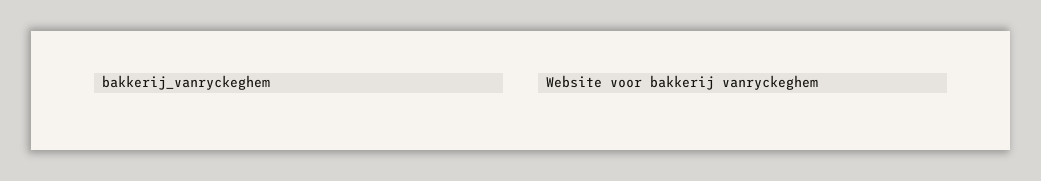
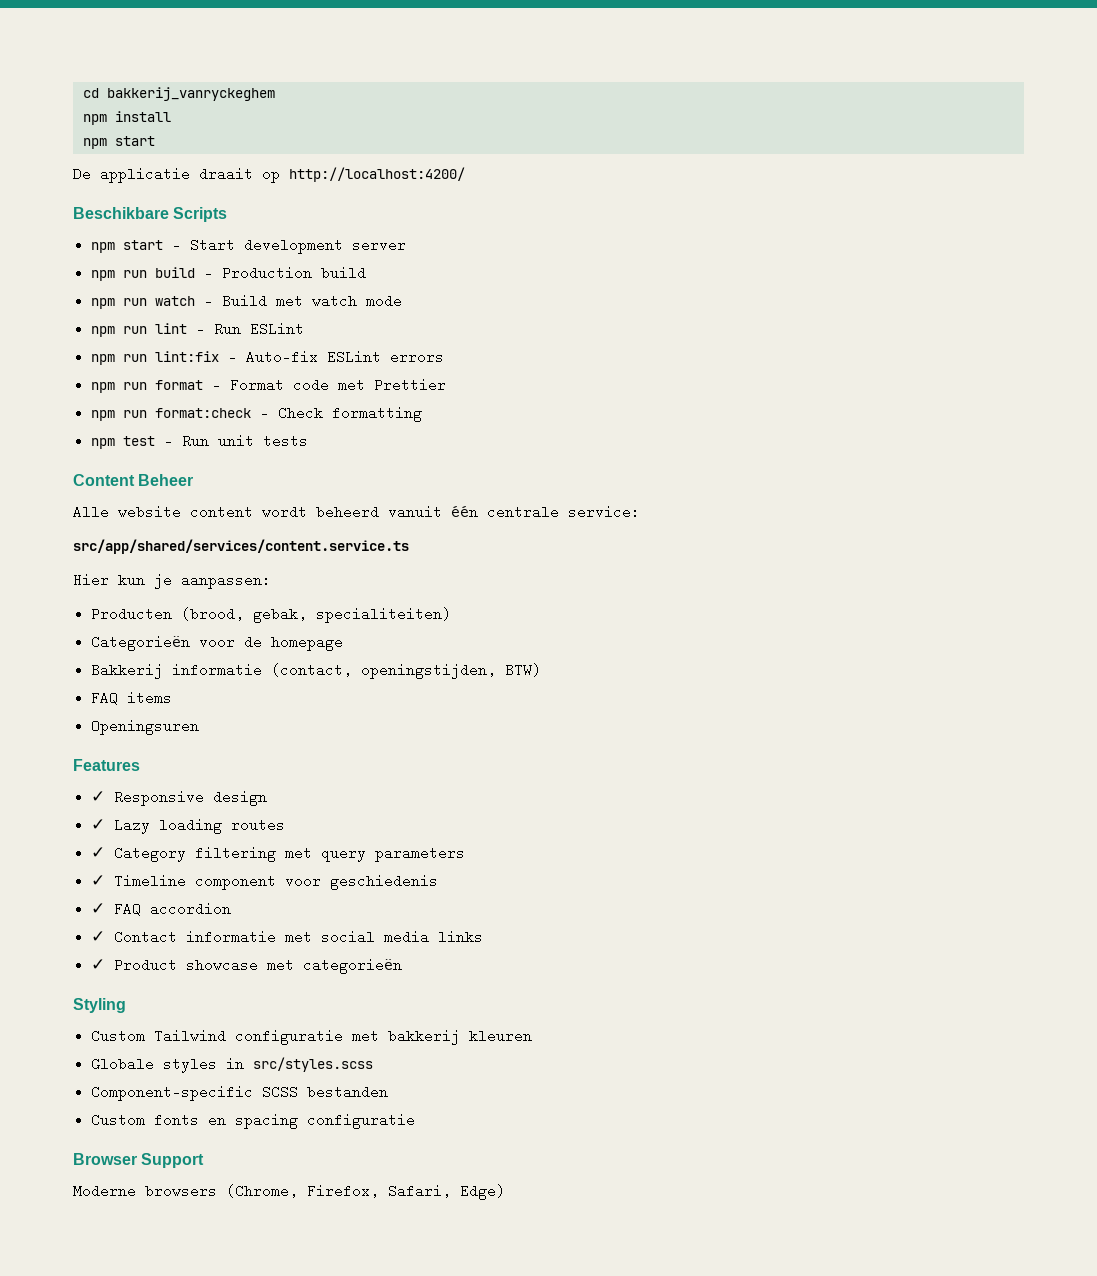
- bakkerij_vanryckeghem
+ cd bakkerij_vanryckeghem
- Website voor bakkerij vanryckeghem
+ npm install
+ npm start
+ De applicatie draait op http://localhost:4200/
+ Beschikbare Scripts
+ npm start - Start development server
+ npm run build - Production build
+ npm run watch - Build met watch mode
+ npm run lint - Run ESLint
+ npm run lint:fix - Auto-fix ESLint errors
+ npm run format - Format code met Prettier
+ npm run format:check - Check formatting
+ npm test - Run unit tests
+ Content Beheer
+ Alle website content wordt beheerd vanuit één centrale service:
+ src/app/shared/services/content.service.ts
+ Hier kun je aanpassen:
+ Producten (brood, gebak, specialiteiten)
+ Categorieën voor de homepage
+ Bakkerij informatie (contact, openingstijden, BTW)
+ FAQ items
+ Openingsuren
+ Features
+ ✓ Responsive design
+ ✓ Lazy loading routes
+ ✓ Category filtering met query parameters
+ ✓ Timeline component voor geschiedenis
+ ✓ FAQ accordion
+ ✓ Contact informatie met social media links
+ ✓ Product showcase met categorieën
+ Styling
+ Custom Tailwind configuratie met bakkerij kleuren
+ Globale styles in src/styles.scss
+ Component-specific SCSS bestanden
+ Custom fonts en spacing configuratie
+ Browser Support
+ Moderne browsers (Chrome, Firefox, Safari, Edge)

